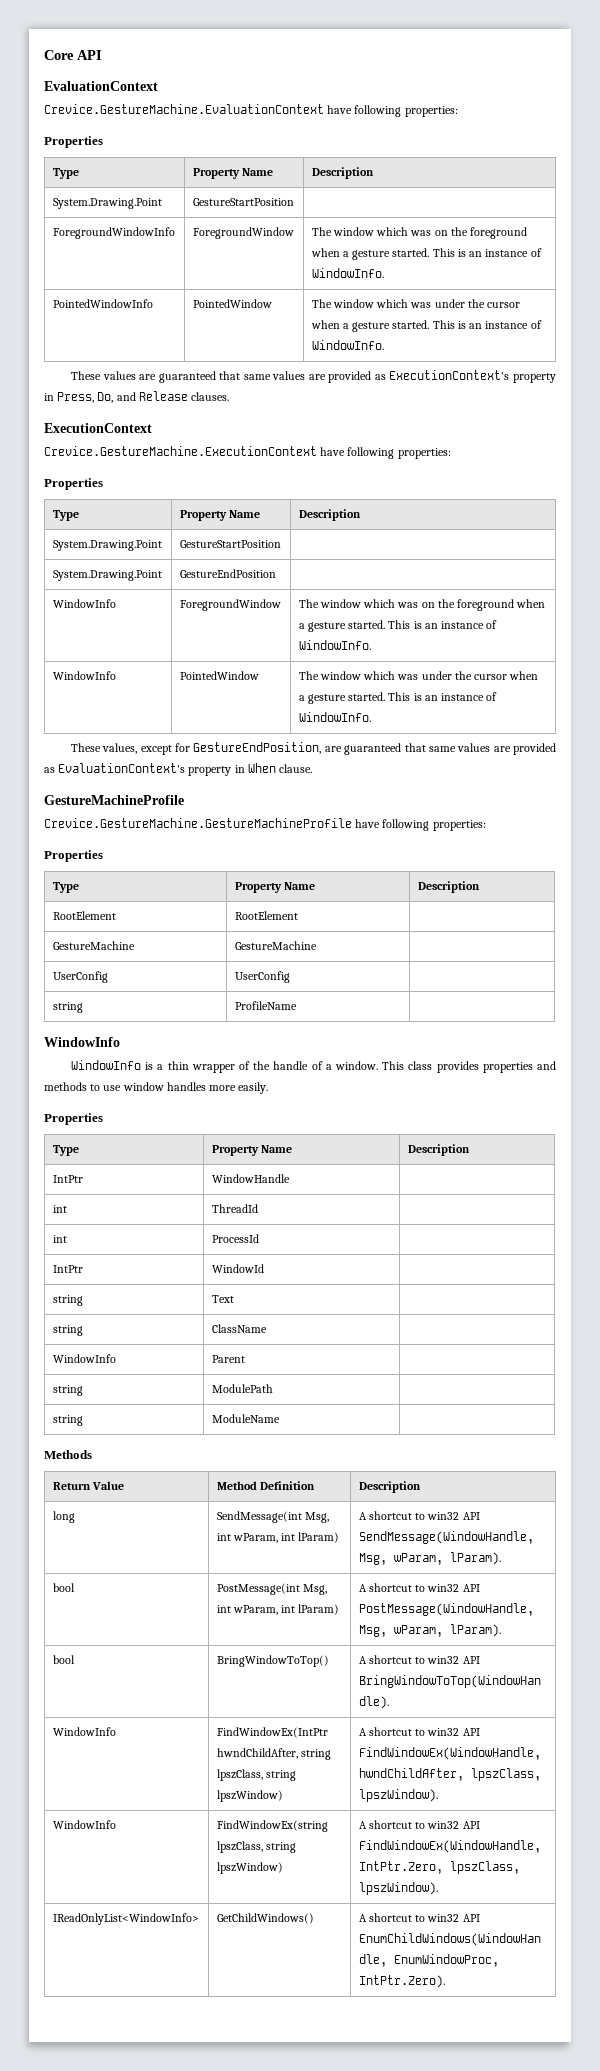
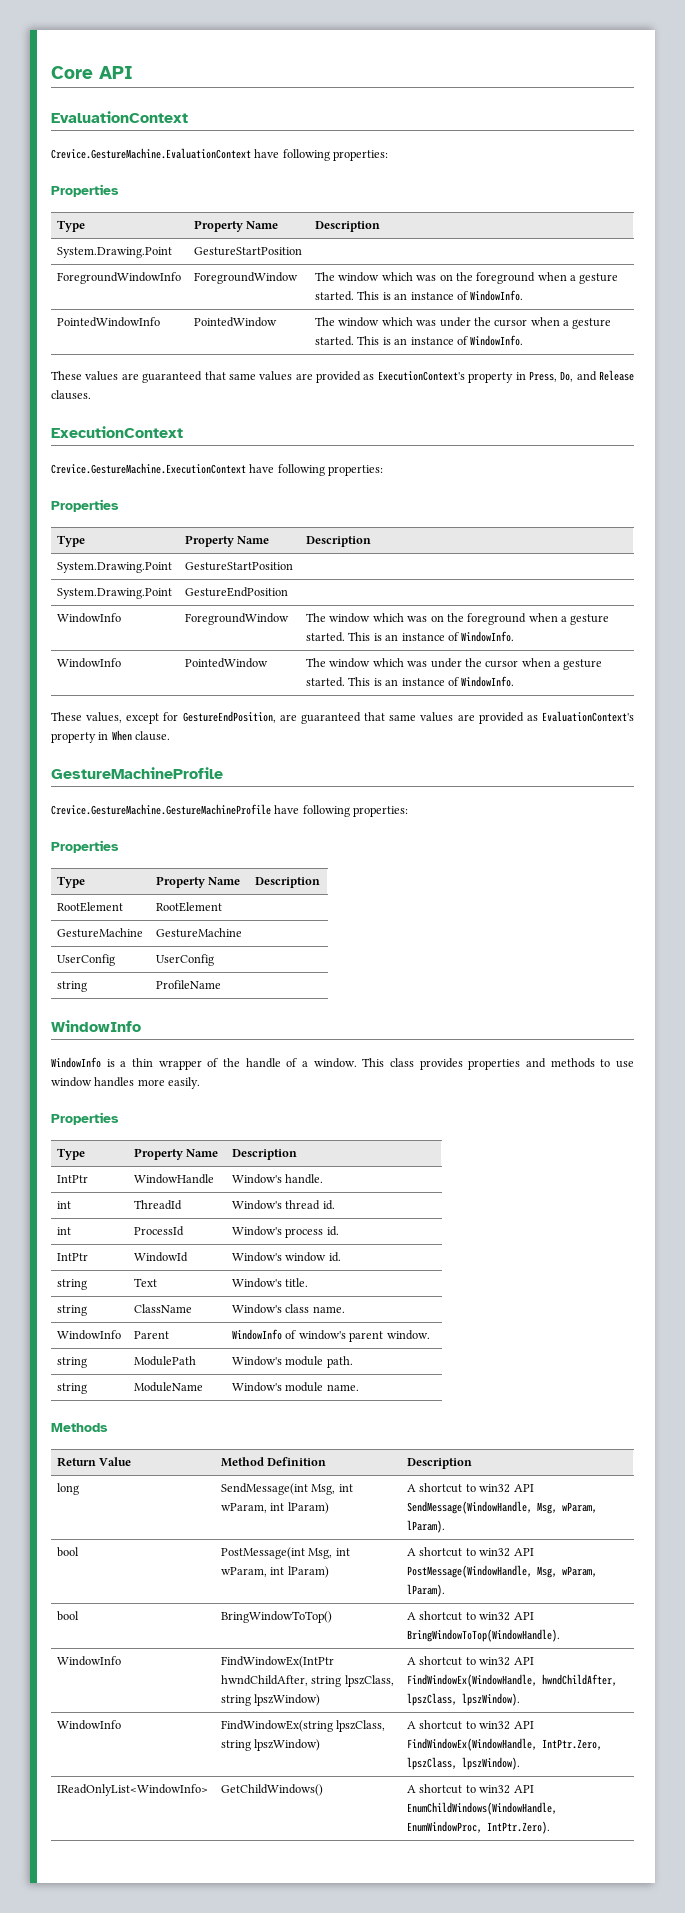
- IntPtr | WindowHandle |
+ IntPtr | WindowHandle | Window's handle.
- int | ThreadId |
+ int | ThreadId | Window's thread id.
- int | ProcessId |
+ int | ProcessId | Window's process id.
- IntPtr | WindowId |
+ IntPtr | WindowId | Window's window id.
- string | Text |
+ string | Text | Window's title.
- string | ClassName |
+ string | ClassName | Window's class name.
- WindowInfo | Parent |
+ WindowInfo | Parent | WindowInfo of window's parent window.
- string | ModulePath |
+ string | ModulePath | Window's module path.
- string | ModuleName |
+ string | ModuleName | Window's module name.

